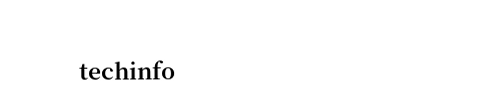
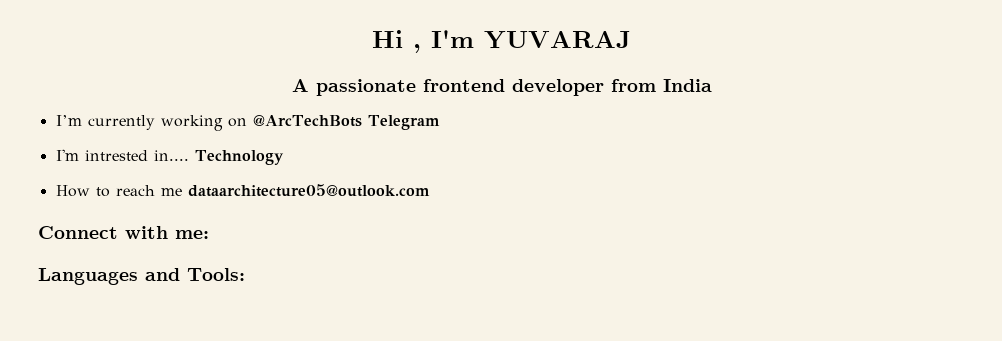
- techinfo
+ Hi , I'm YUVARAJ
+ A passionate frontend developer from India
+ I’m currently working on @ArcTechBots Telegram
+ I'm intrested in.... Technology
+ How to reach me dataarchitecture05@outlook.com
+ Connect with me:
+ Languages and Tools:

